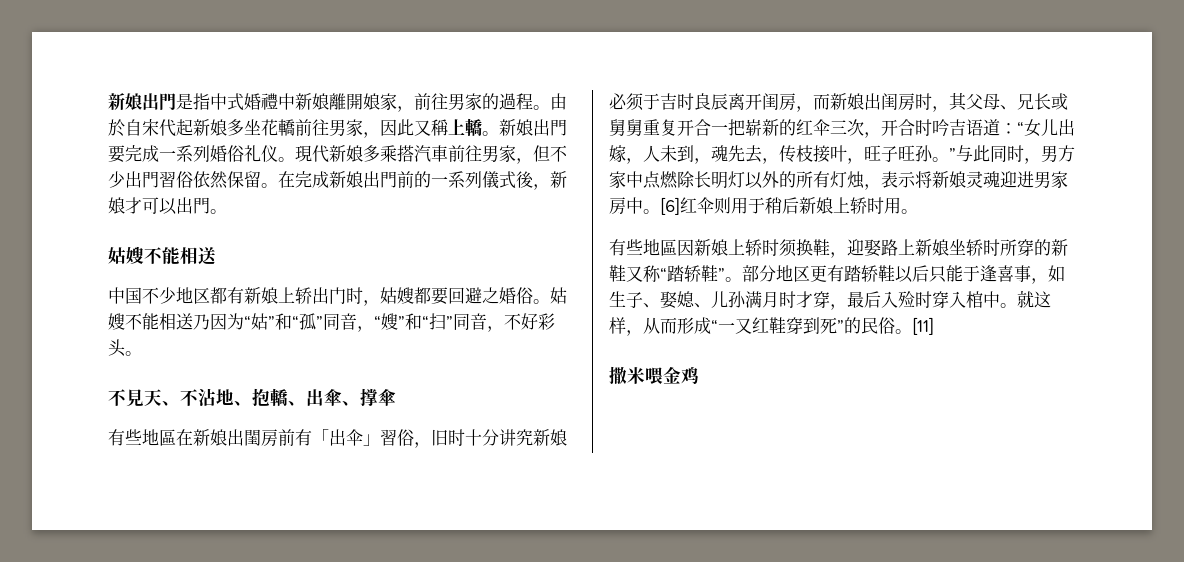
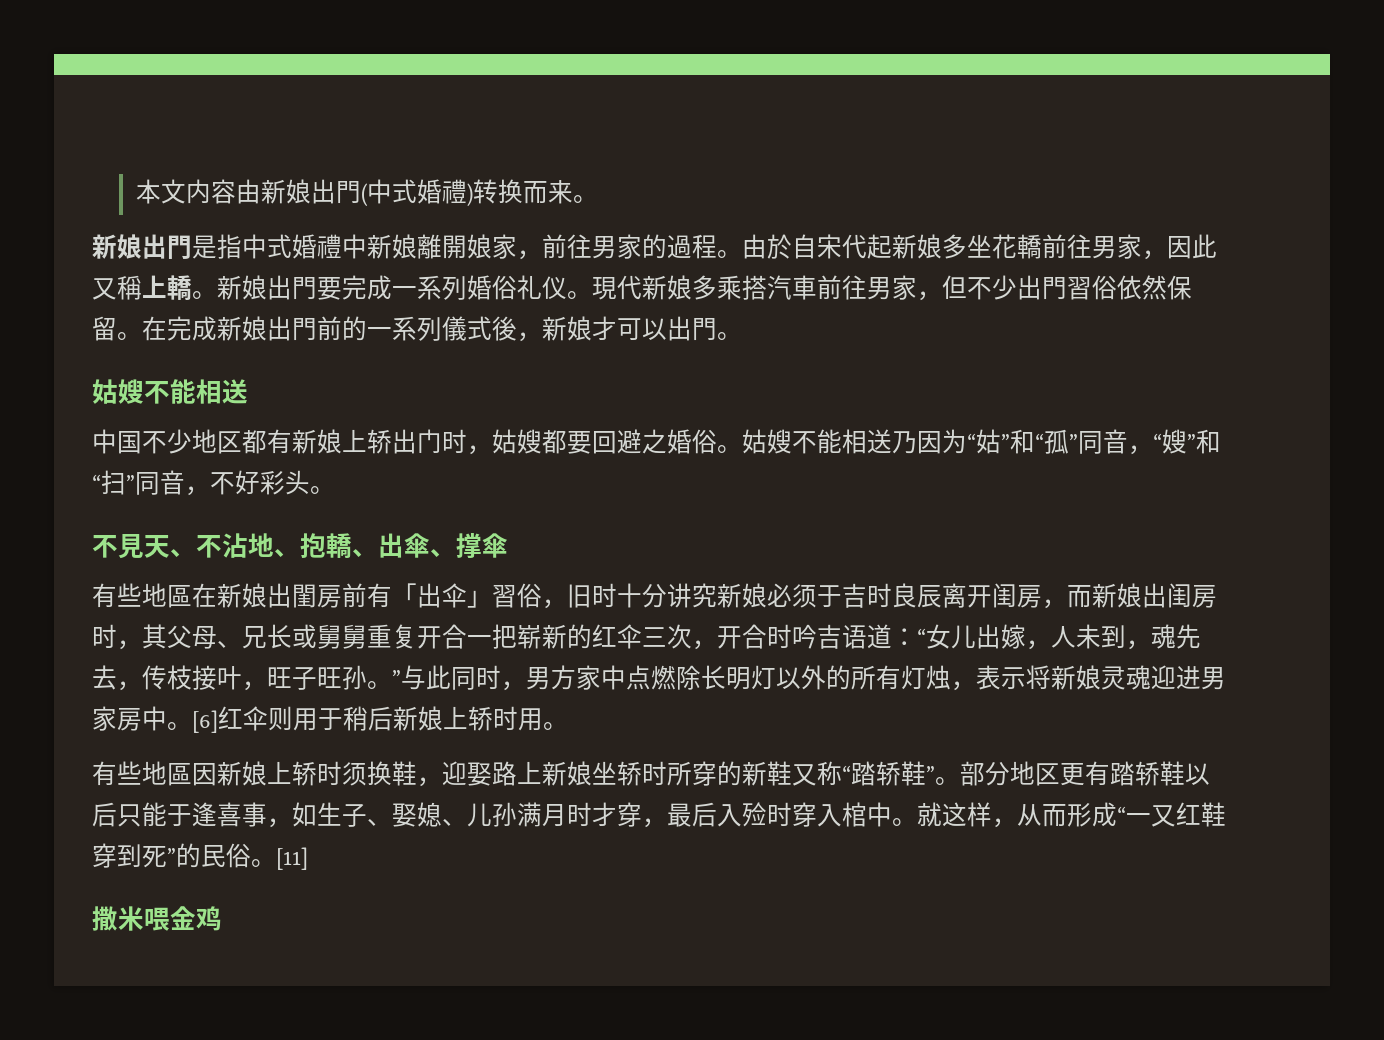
+ 本文内容由新娘出門(中式婚禮)转换而来。

